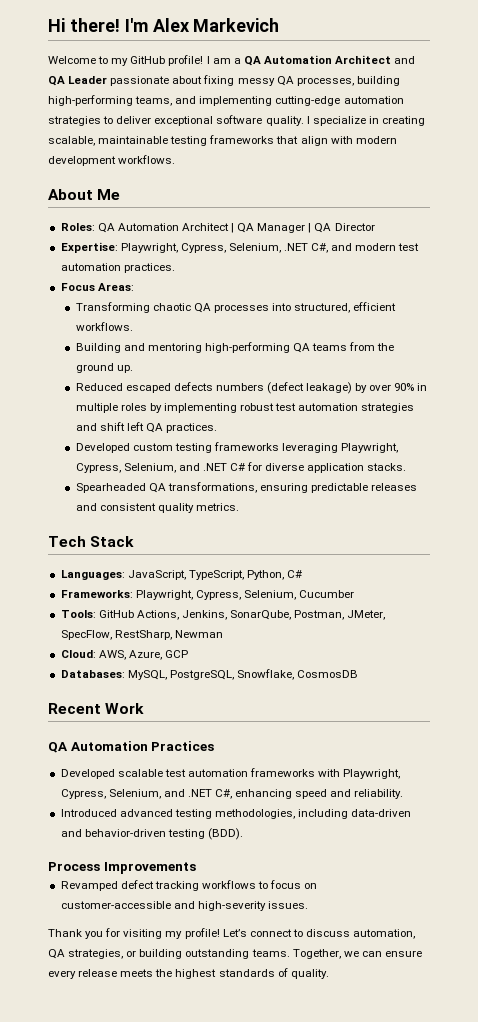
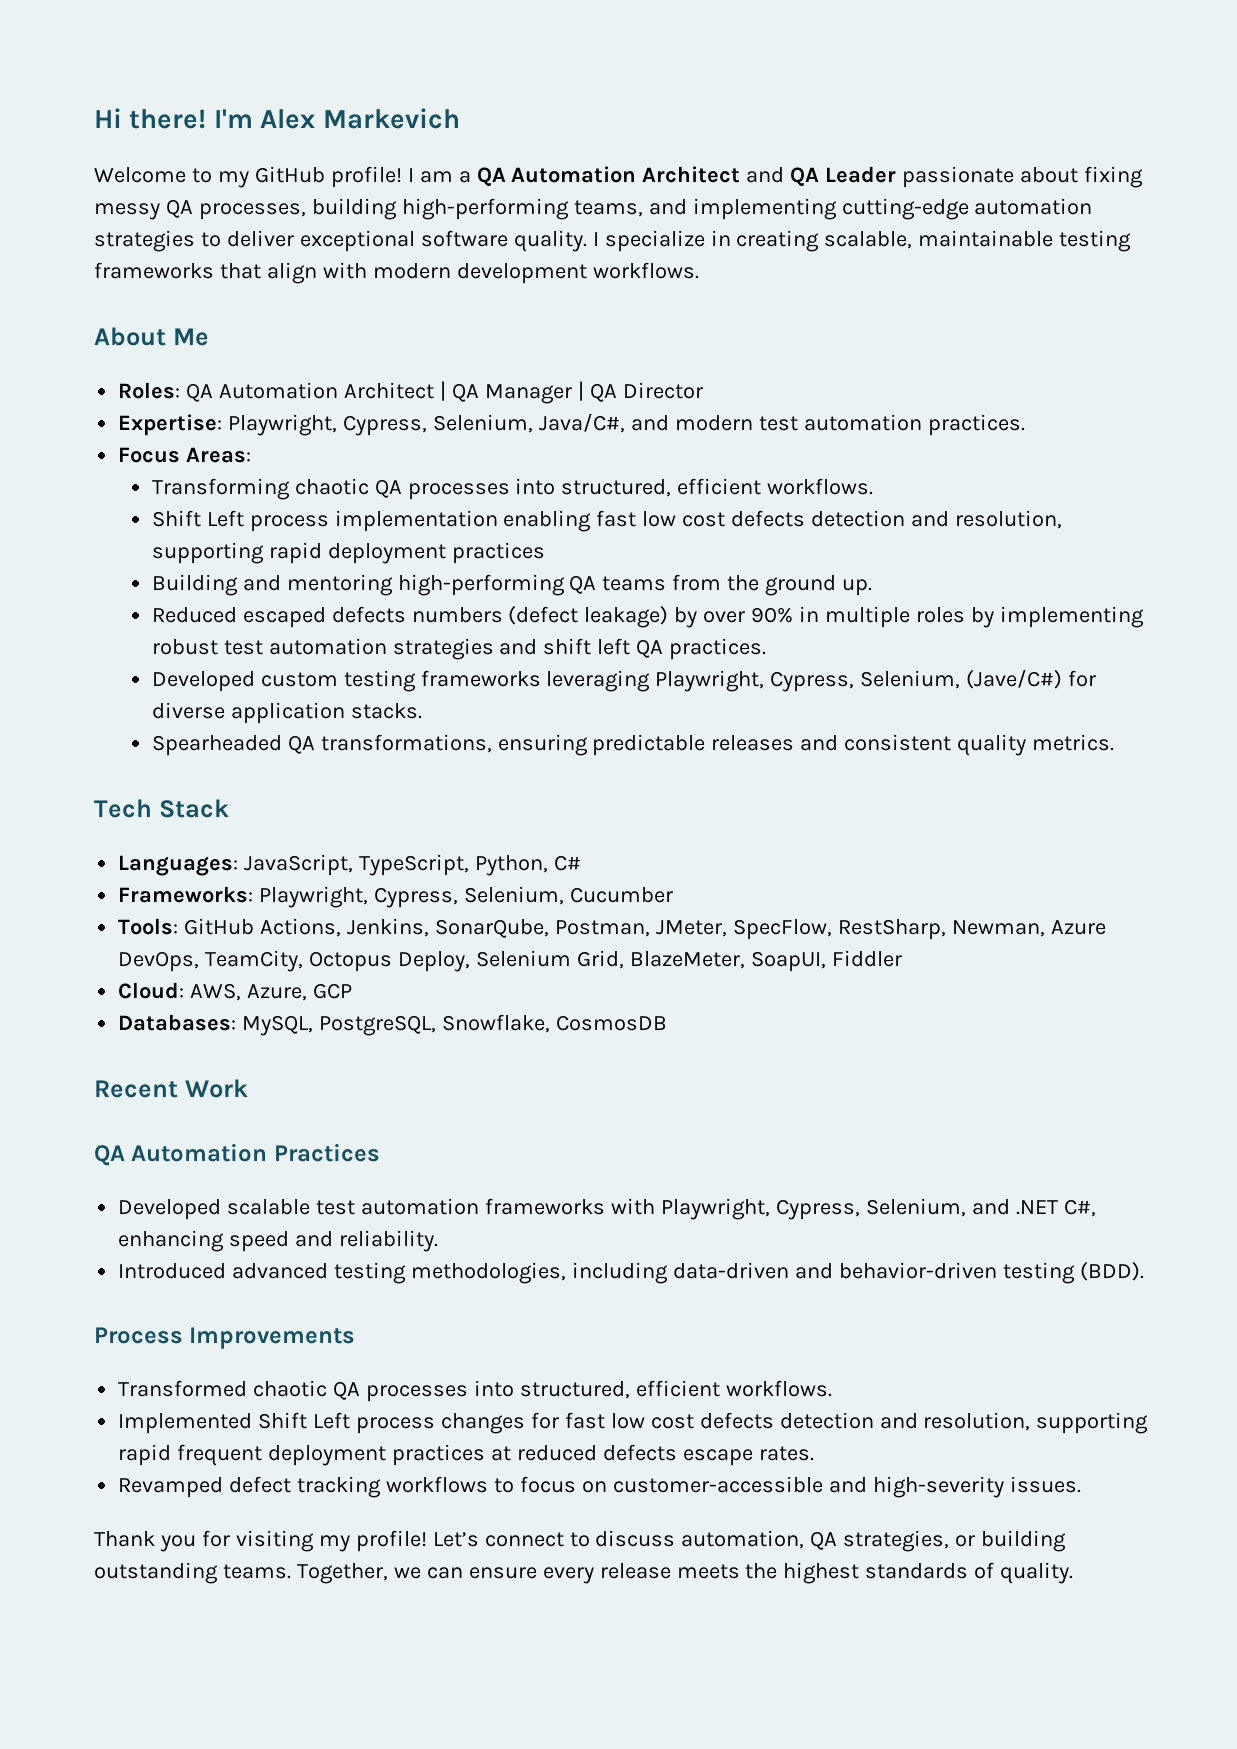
- Expertise: Playwright, Cypress, Selenium, .NET C#, and modern test automation practices.
+ Expertise: Playwright, Cypress, Selenium, Java/C#, and modern test automation practices.
+ Shift Left process implementation enabling fast low cost defects detection and resolution, supporting rapid deployment practices
- Developed custom testing frameworks leveraging Playwright, Cypress, Selenium, and .NET C# for diverse application stacks.
+ Developed custom testing frameworks leveraging Playwright, Cypress, Selenium, (Jave/C#) for diverse application stacks.
- Tools: GitHub Actions, Jenkins, SonarQube, Postman, JMeter, SpecFlow, RestSharp, Newman
+ Tools: GitHub Actions, Jenkins, SonarQube, Postman, JMeter, SpecFlow, RestSharp, Newman, Azure DevOps, TeamCity, Octopus Deploy, Selenium Grid, BlazeMeter, SoapUI, Fiddler
+ Transformed chaotic QA processes into structured, efficient workflows.
+ Implemented Shift Left process changes for fast low cost defects detection and resolution, supporting rapid frequent deployment practices at reduced defects escape rates.

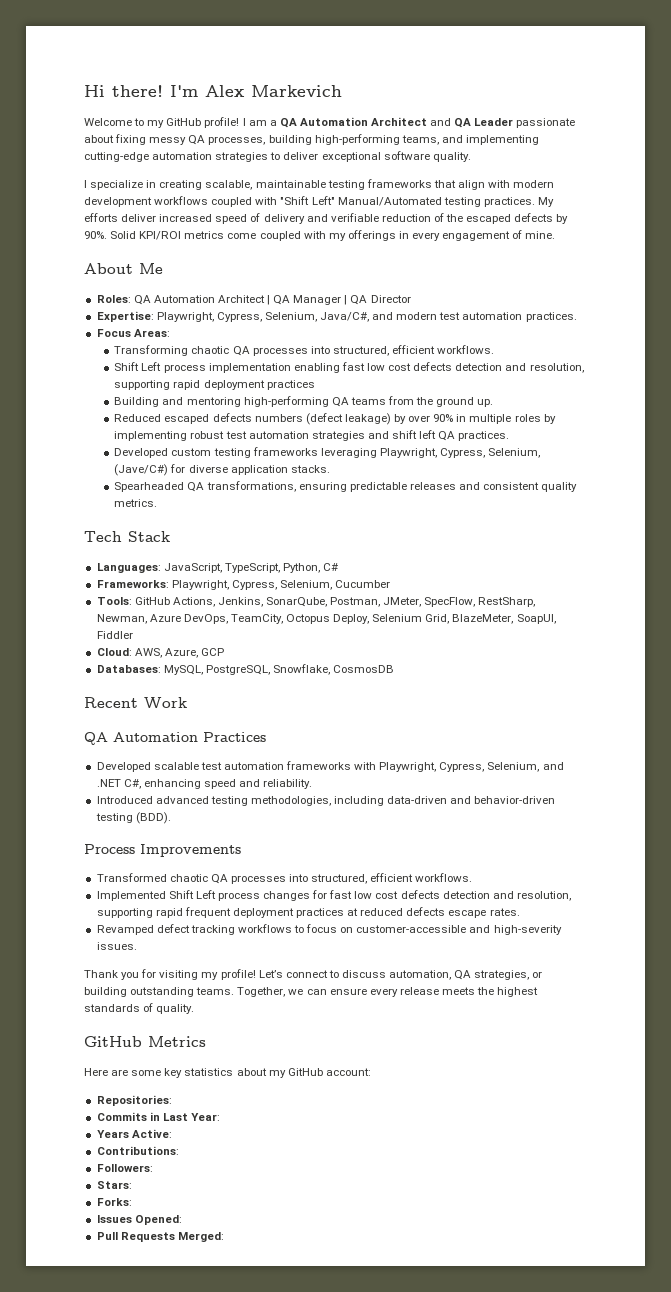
- I am a QA Automation Architect and QA Leader passionate about fixing messy QA processes, building high-performing teams, and implementing cutting-edge automation strategies to deliver exceptional software quality. I specialize in creating scalable, maintainable testing frameworks that align with modern development workflows.
+ I am a QA Automation Architect and QA Leader passionate about fixing messy QA processes, building high-performing teams, and implementing cutting-edge automation strategies to deliver exceptional software quality.
+ I specialize in creating scalable, maintainable testing frameworks that align with modern development workflows coupled with "Shift Left" Manual/Automated testing practices. My efforts deliver increased speed of delivery and verifiable reduction of the escaped defects by 90%. Solid KPI/ROI metrics come coupled with my offerings in every engagement of mine.
+ GitHub Metrics
+ Here are some key statistics about my GitHub account:
+ Repositories:
+ Commits in Last Year:
+ Years Active:
+ Contributions:
+ Followers:
+ Stars:
+ Forks:
+ Issues Opened:
+ Pull Requests Merged:

